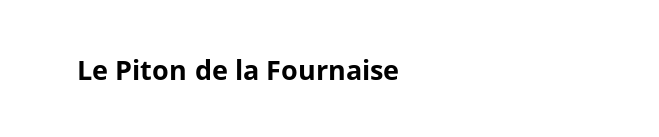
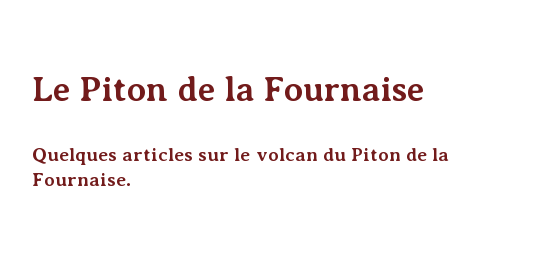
+ Quelques articles sur le volcan du Piton de la Fournaise.

